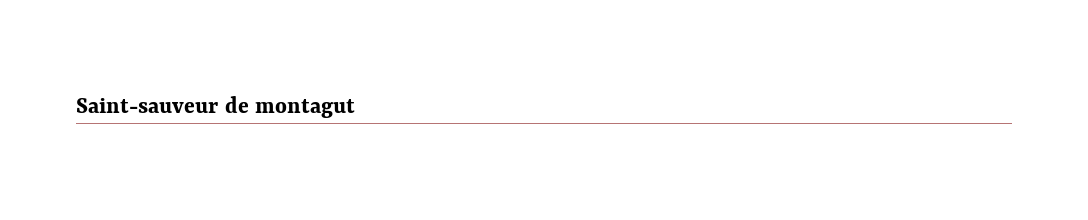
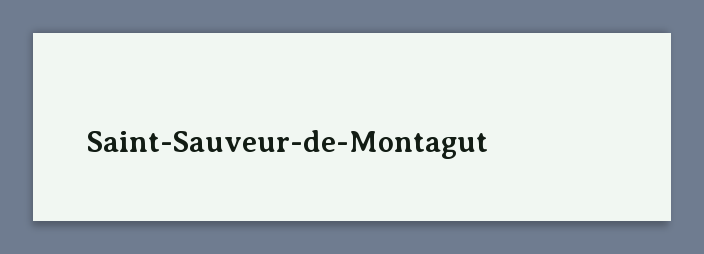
- Saint-sauveur de montagut
+ Saint-Sauveur-de-Montagut

